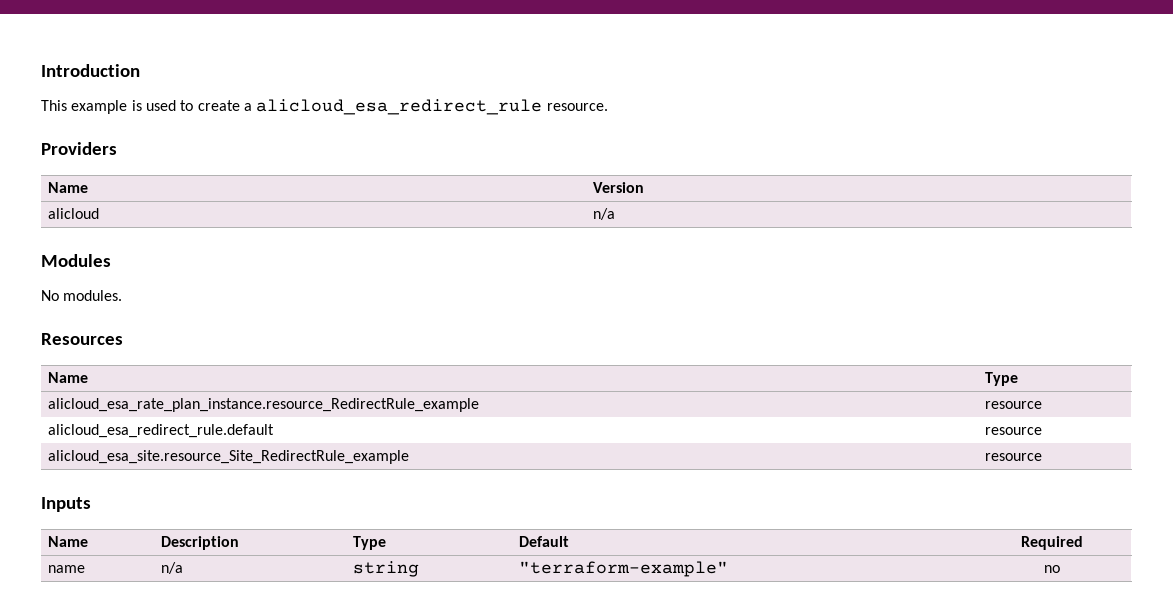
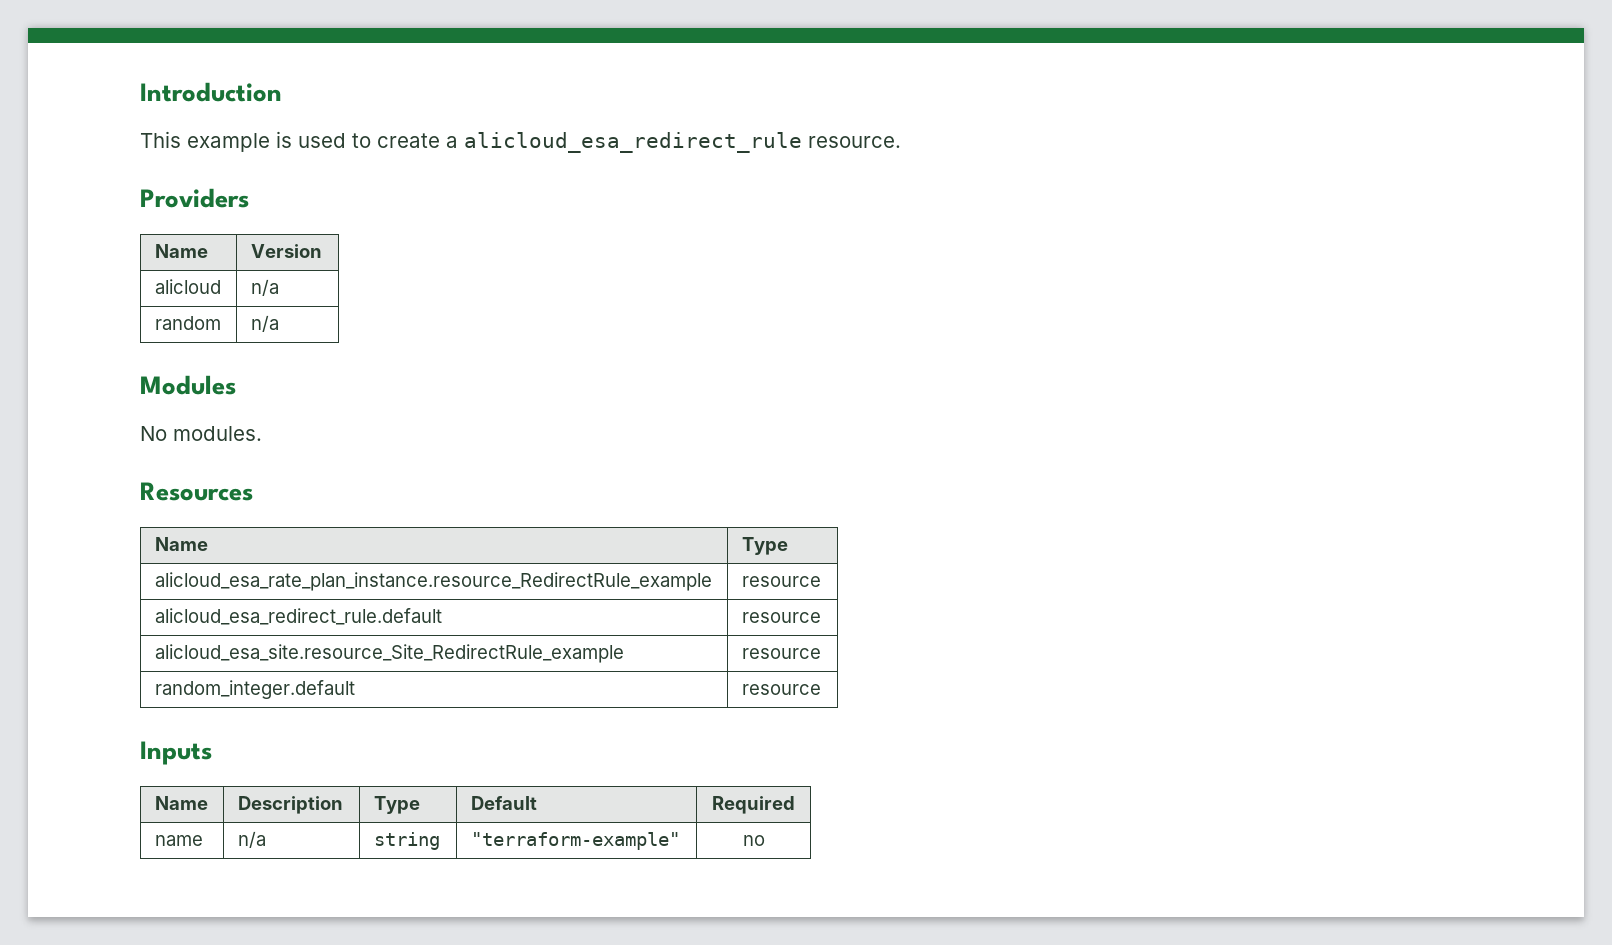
+ random | n/a
+ random_integer.default | resource

